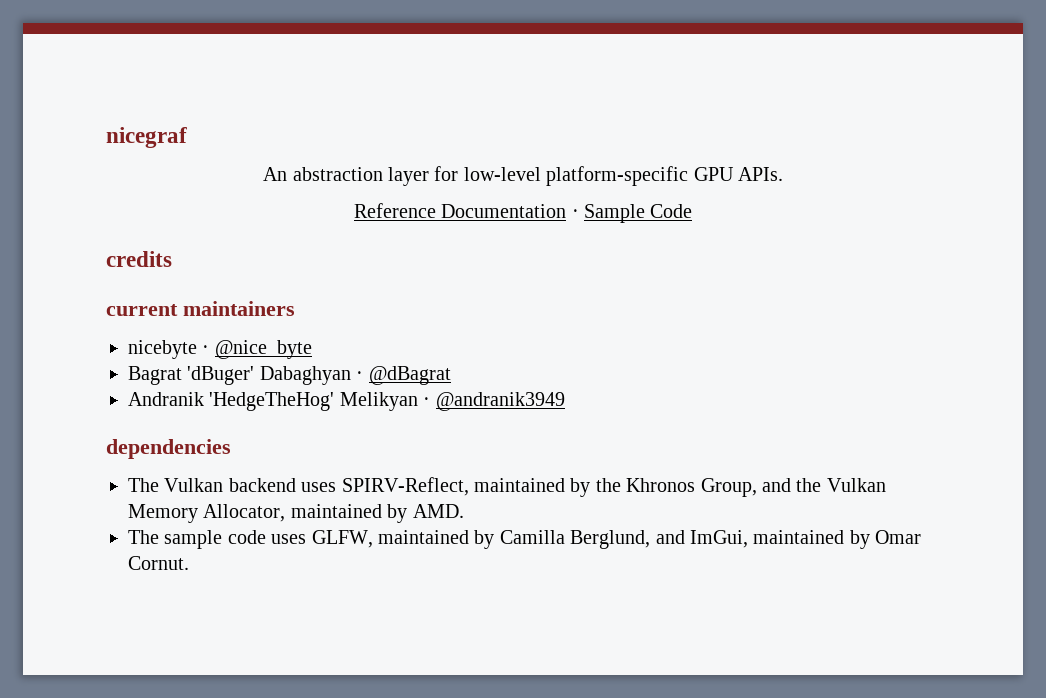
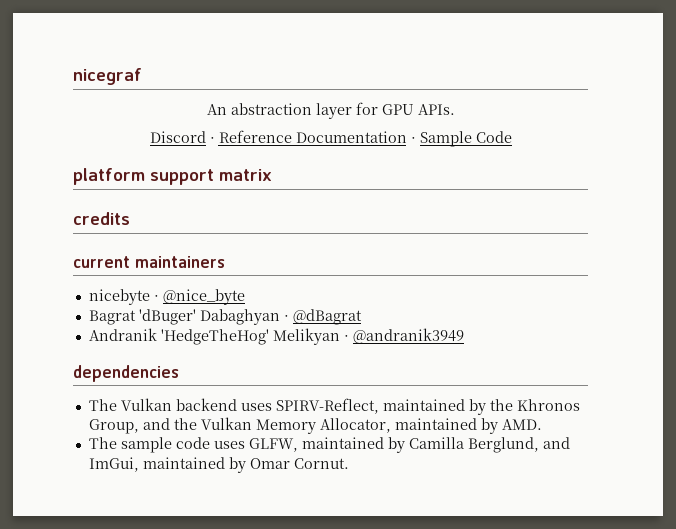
- An abstraction layer for low-level platform-specific GPU APIs.
+ An abstraction layer for GPU APIs.
- Reference Documentation · Sample Code
+ Discord · Reference Documentation · Sample Code
+ platform support matrix

